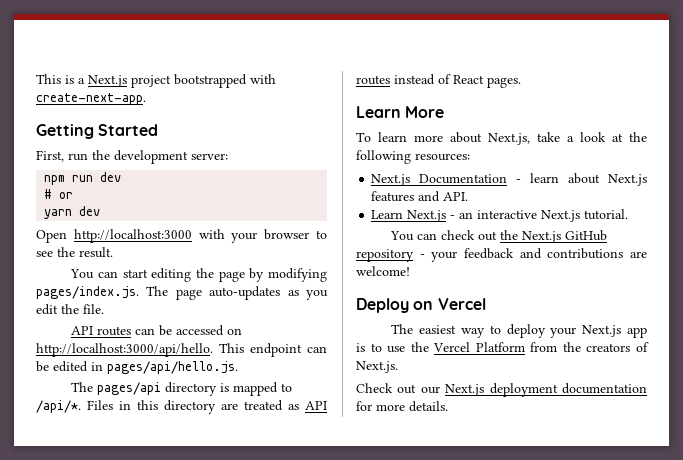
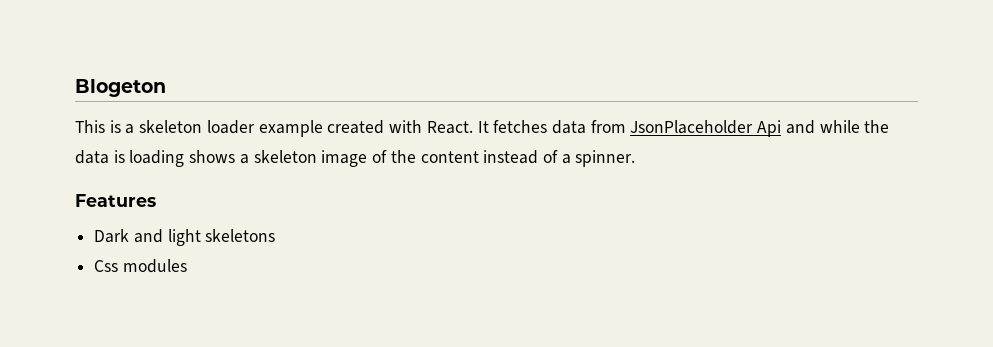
+ Blogeton
- This is a Next.js project bootstrapped with create-next-app.
- Getting Started
- First, run the development server:
- npm run dev
- # or
- yarn dev
- Open http://localhost:3000 with your browser to see the result.
- You can start editing the page by modifying pages/index.js. The page auto-updates as you edit the file.
- API routes can be accessed on http://localhost:3000/api/hello. This endpoint can be edited in pages/api/hello.js.
- The pages/api directory is mapped to /api/*. Files in this directory are treated as API routes instead of React pages.
- Learn More
- To learn more about Next.js, take a look at the following resources:
- Next.js Documentation - learn about Next.js features and API.
- Learn Next.js - an interactive Next.js tutorial.
- You can check out the Next.js GitHub repository - your feedback and contributions are welcome!
- Deploy on Vercel
- The easiest way to deploy your Next.js app is to use the Vercel Platform from the creators of Next.js.
- Check out our Next.js deployment documentation for more details.
+ This is a skeleton loader example created with React. It fetches data from JsonPlaceholder Api and while the data is loading shows a skeleton image of the content instead of a spinner.
+ Features
+ Dark and light skeletons
+ Css modules

